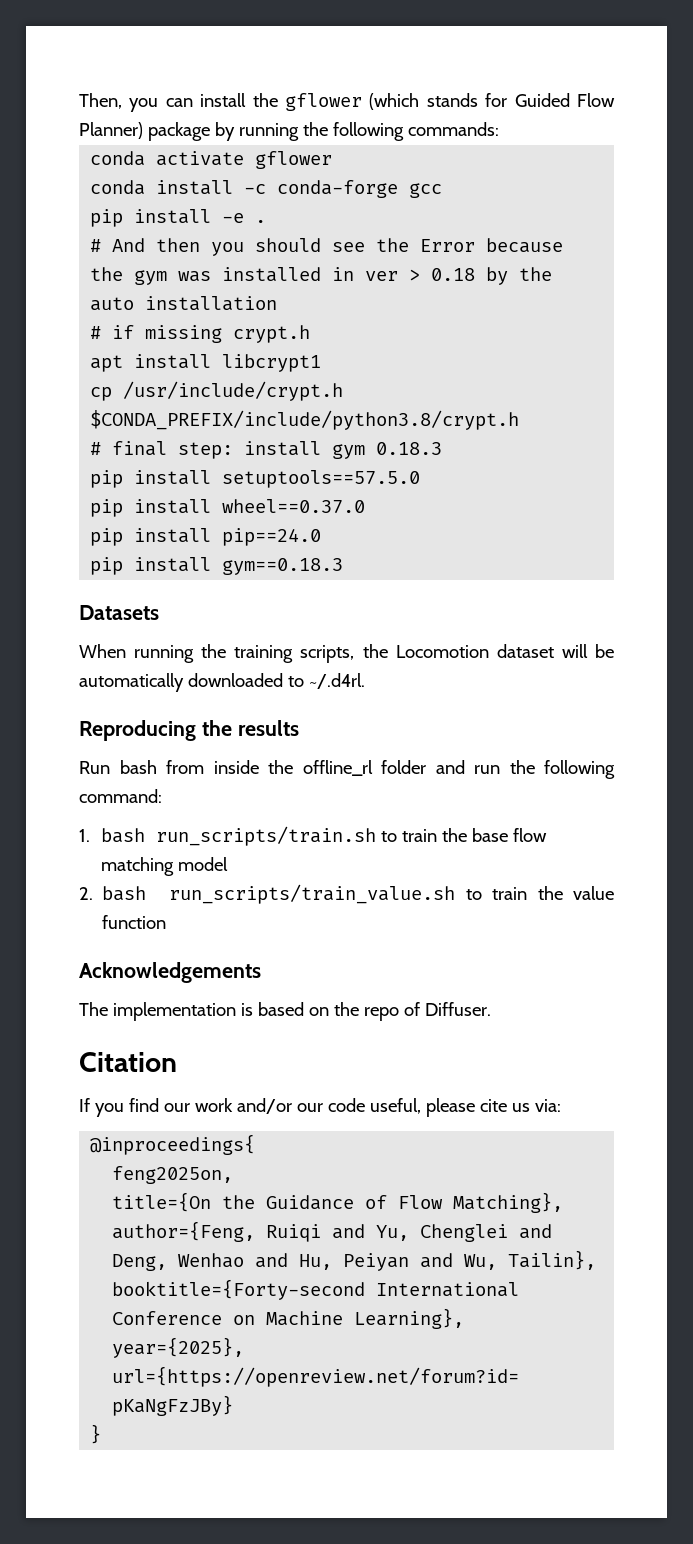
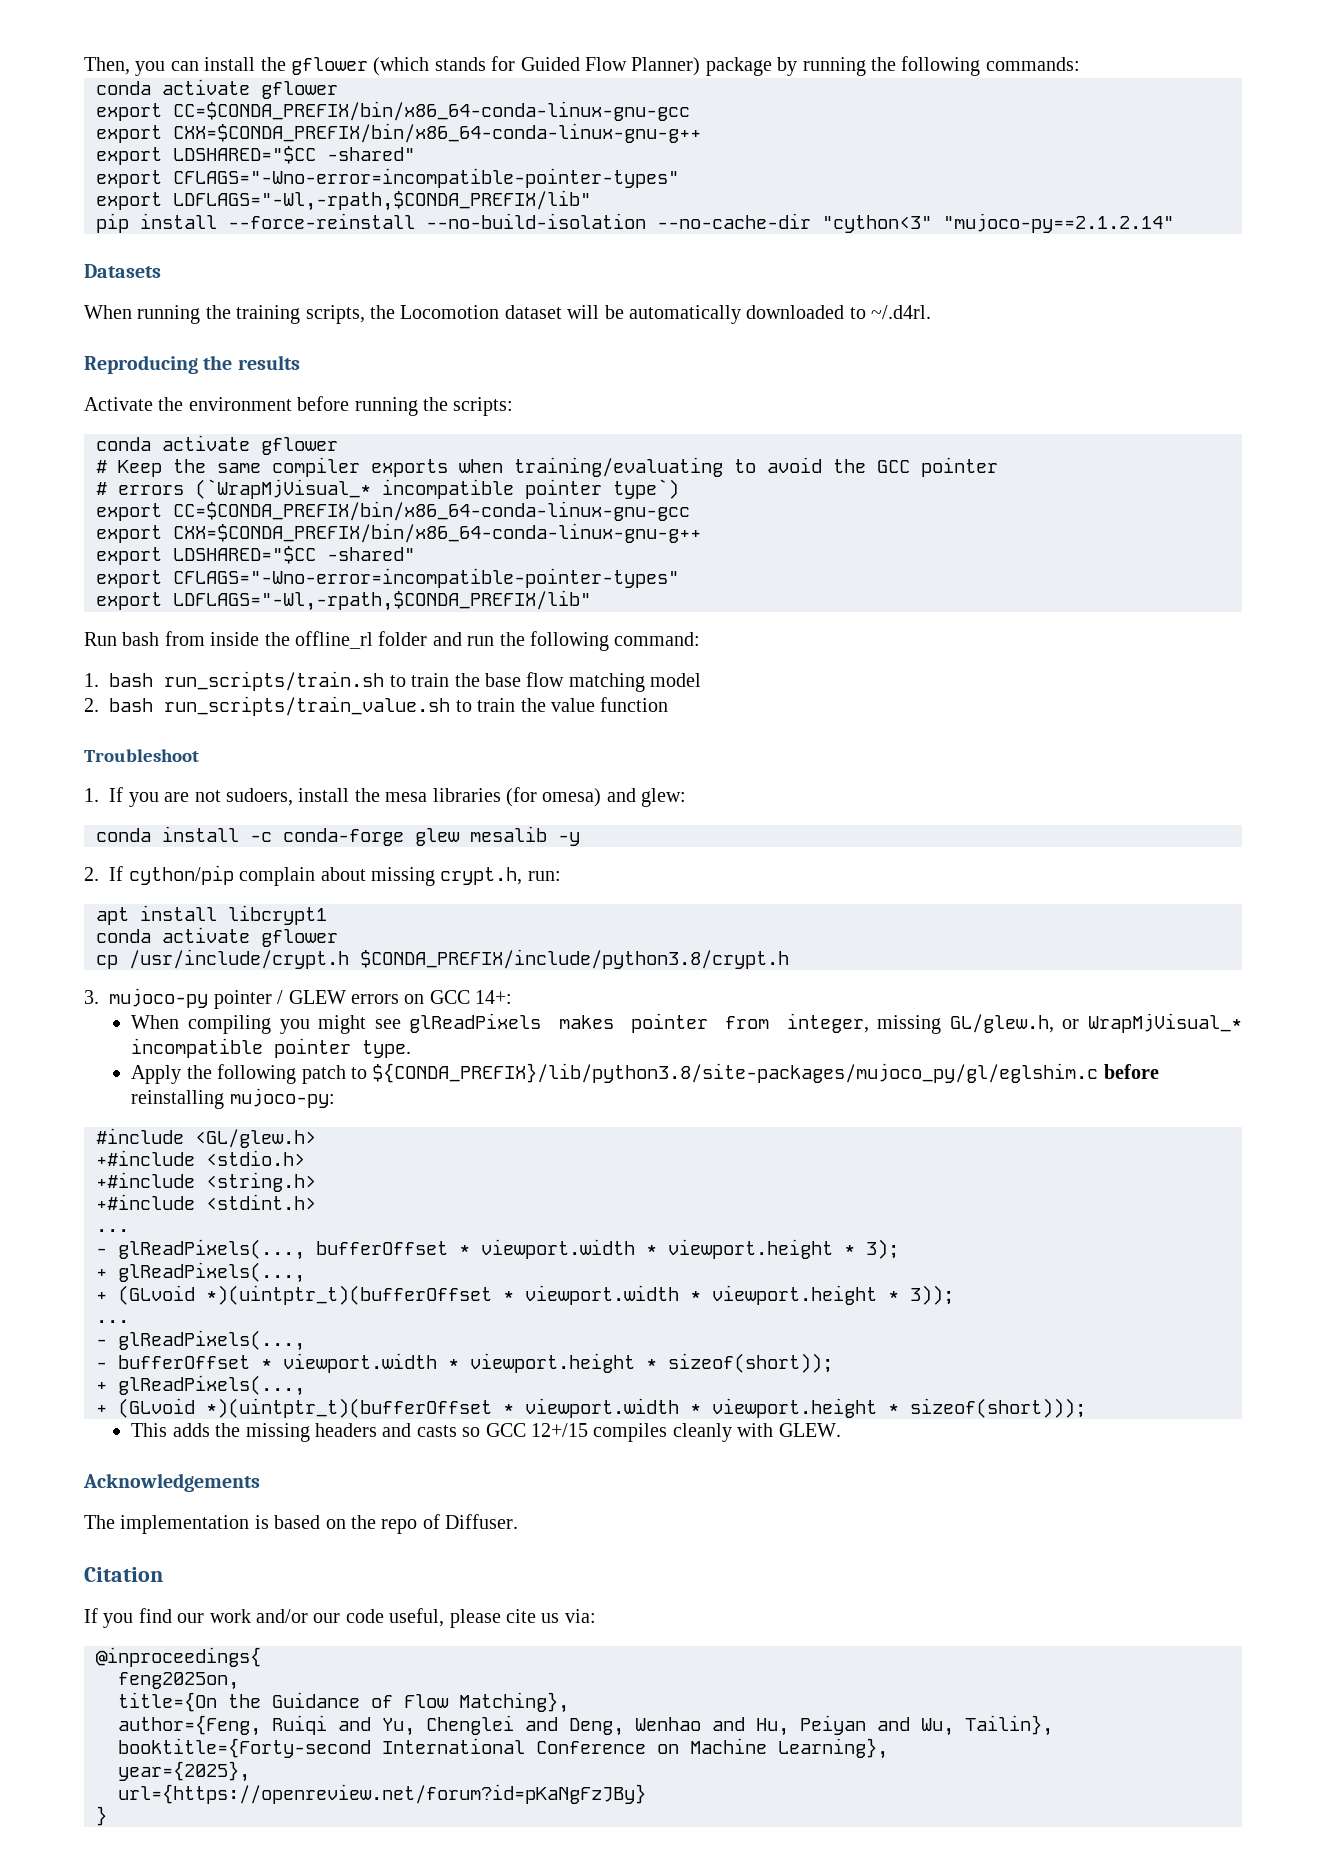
  Then, you can install the gflower (which stands for Guided Flow Planner) package by running the following commands:
  conda activate gflower
- conda install -c conda-forge gcc
- pip install -e .
- # And then you should see the Error because the gym was installed in ver > 0.18 by the auto installation
- # if missing crypt.h
- apt install libcrypt1
- cp /usr/include/crypt.h $CONDA_PREFIX/include/python3.8/crypt.h
- # final step: install gym 0.18.3
- pip install setuptools==57.5.0
- pip install wheel==0.37.0
- pip install pip==24.0
- pip install gym==0.18.3
+ export CC=$CONDA_PREFIX/bin/x86_64-conda-linux-gnu-gcc
+ export CXX=$CONDA_PREFIX/bin/x86_64-conda-linux-gnu-g++
+ export LDSHARED="$CC -shared"
+ export CFLAGS="-Wno-error=incompatible-pointer-types"
+ export LDFLAGS="-Wl,-rpath,$CONDA_PREFIX/lib"
+ pip install --force-reinstall --no-build-isolation --no-cache-dir "cython<3" "mujoco-py==2.1.2.14"
+ Activate the environment before running the scripts:
+ conda activate gflower
+ # Keep the same compiler exports when training/evaluating to avoid the GCC pointer
+ # errors (`WrapMjVisual_* incompatible pointer type`)
+ export CC=$CONDA_PREFIX/bin/x86_64-conda-linux-gnu-gcc
+ export CXX=$CONDA_PREFIX/bin/x86_64-conda-linux-gnu-g++
+ export LDSHARED="$CC -shared"
+ export CFLAGS="-Wno-error=incompatible-pointer-types"
+ export LDFLAGS="-Wl,-rpath,$CONDA_PREFIX/lib"
+ Troubleshoot
+ 1. If you are not sudoers, install the mesa libraries (for omesa) and glew:
+ conda install -c conda-forge glew mesalib -y
+ 2. If cython/pip complain about missing crypt.h, run:
+ apt install libcrypt1
+ conda activate gflower
+ cp /usr/include/crypt.h $CONDA_PREFIX/include/python3.8/crypt.h
+ 3. mujoco-py pointer / GLEW errors on GCC 14+:
+ When compiling you might see glReadPixels makes pointer from integer, missing GL/glew.h, or WrapMjVisual_* incompatible pointer type.
+ Apply the following patch to ${CONDA_PREFIX}/lib/python3.8/site-packages/mujoco_py/gl/eglshim.c before reinstalling mujoco-py:
+ #include <GL/glew.h>
+ +#include <stdio.h>
+ +#include <string.h>
+ +#include <stdint.h>
+ ...
+ - glReadPixels(..., bufferOffset * viewport.width * viewport.height * 3);
+ + glReadPixels(...,
+ + (GLvoid *)(uintptr_t)(bufferOffset * viewport.width * viewport.height * 3));
+ ...
+ - glReadPixels(...,
+ - bufferOffset * viewport.width * viewport.height * sizeof(short));
+ + glReadPixels(...,
+ + (GLvoid *)(uintptr_t)(bufferOffset * viewport.width * viewport.height * sizeof(short)));
+ This adds the missing headers and casts so GCC 12+/15 compiles cleanly with GLEW.

